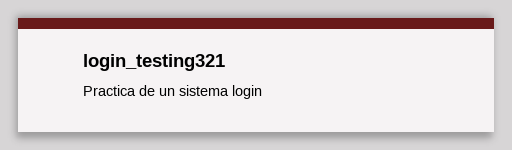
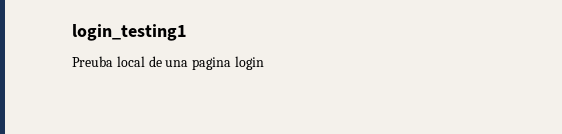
- login_testing321
- Practica de un sistema login
+ login_testing1
+ Preuba local de una pagina login

